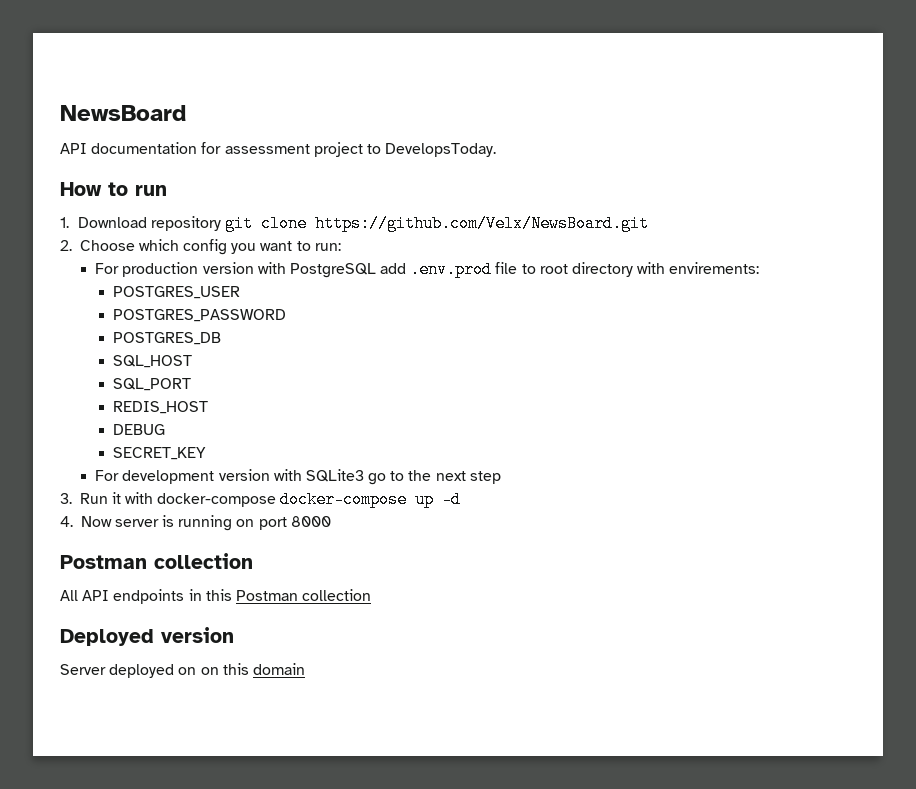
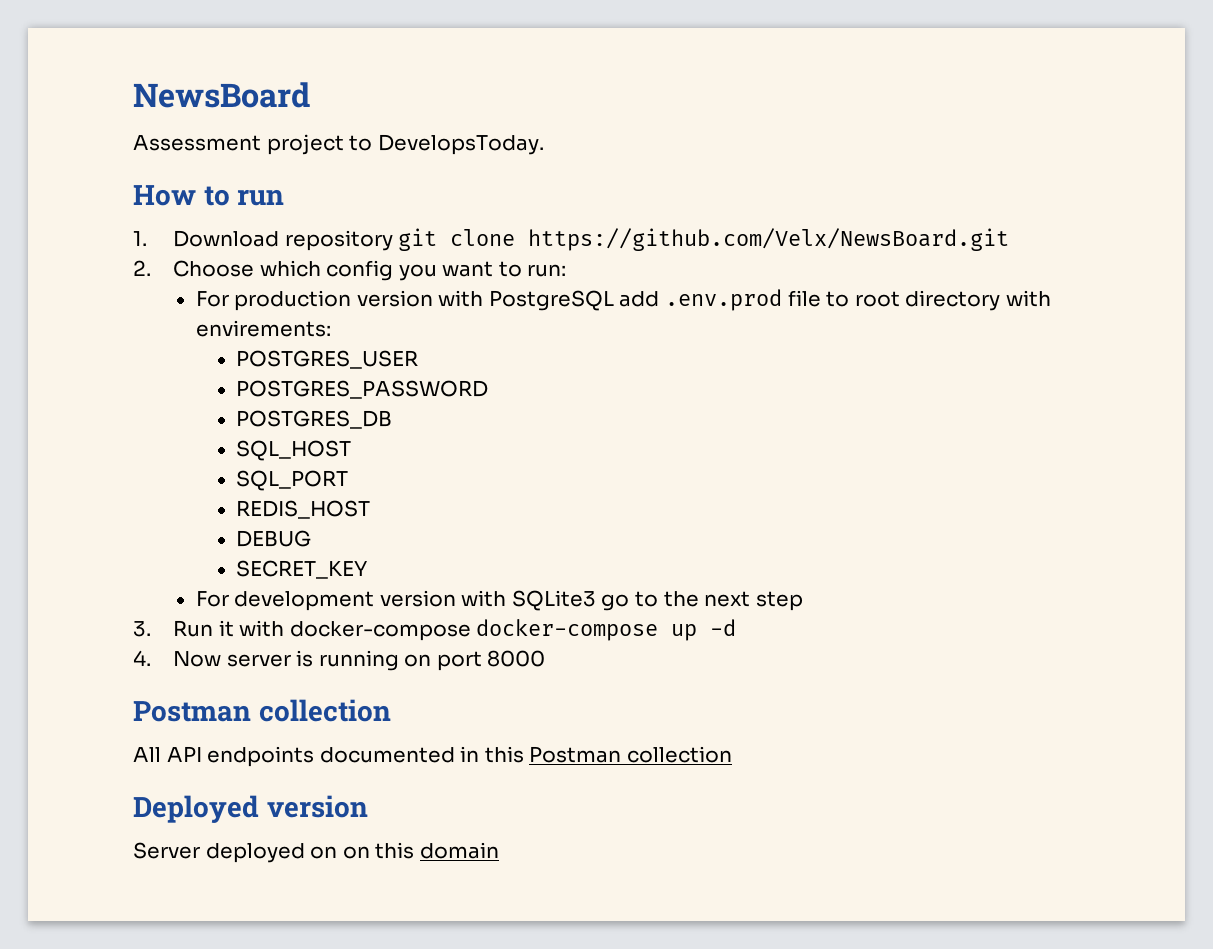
- API documentation for assessment project to DevelopsToday.
+ Assessment project to DevelopsToday.
- All API endpoints in this Postman collection
+ All API endpoints documented in this Postman collection

